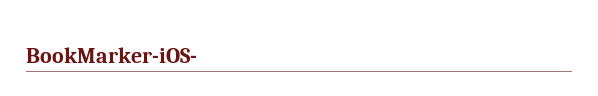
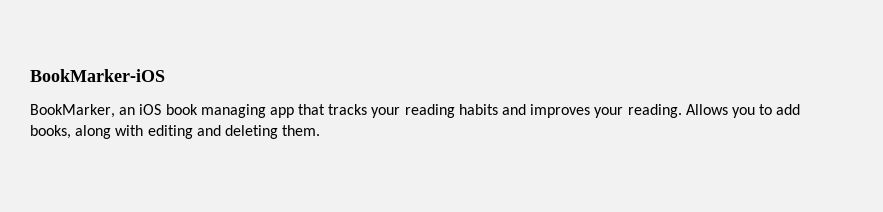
- BookMarker-iOS-
+ BookMarker-iOS
+ BookMarker, an iOS book managing app that tracks your reading habits and improves your reading. Allows you to add books, along with editing and deleting them.

